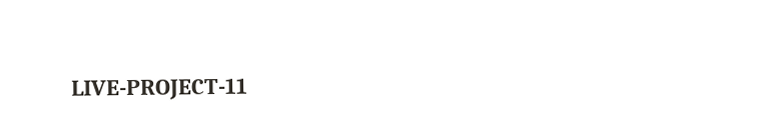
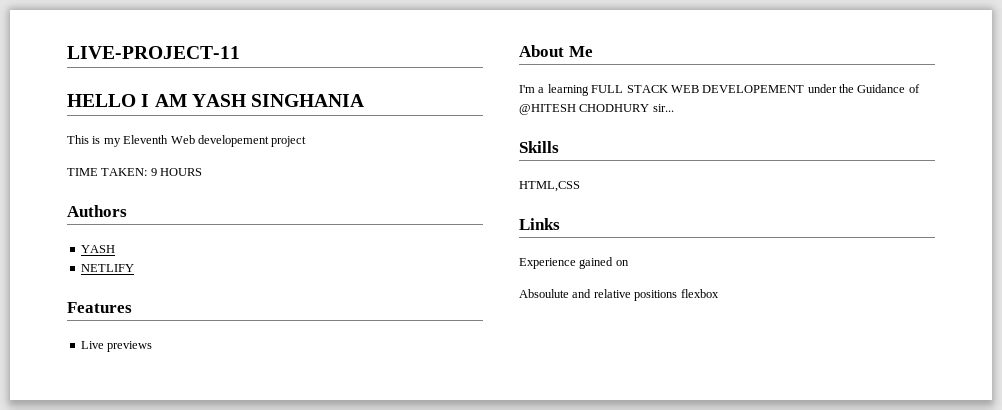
+ HELLO I AM YASH SINGHANIA
+ This is my Eleventh Web developement project
+ TIME TAKEN: 9 HOURS
+ Authors
+ YASH
+ NETLIFY
+ Features
+ Live previews
+ About Me
+ I'm a learning FULL STACK WEB DEVELOPEMENT under the Guidance of @HITESH CHODHURY sir...
+ Skills
+ HTML,CSS
+ Links
+ Experience gained on
+ Absoulute and relative positions flexbox

